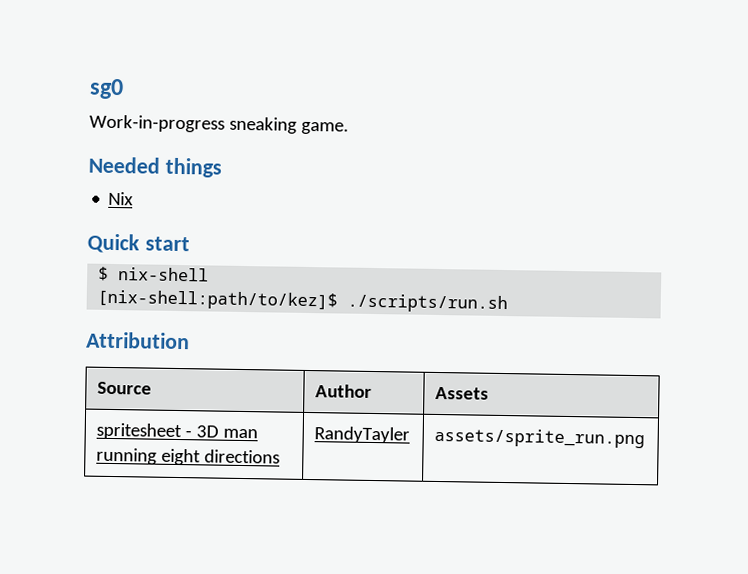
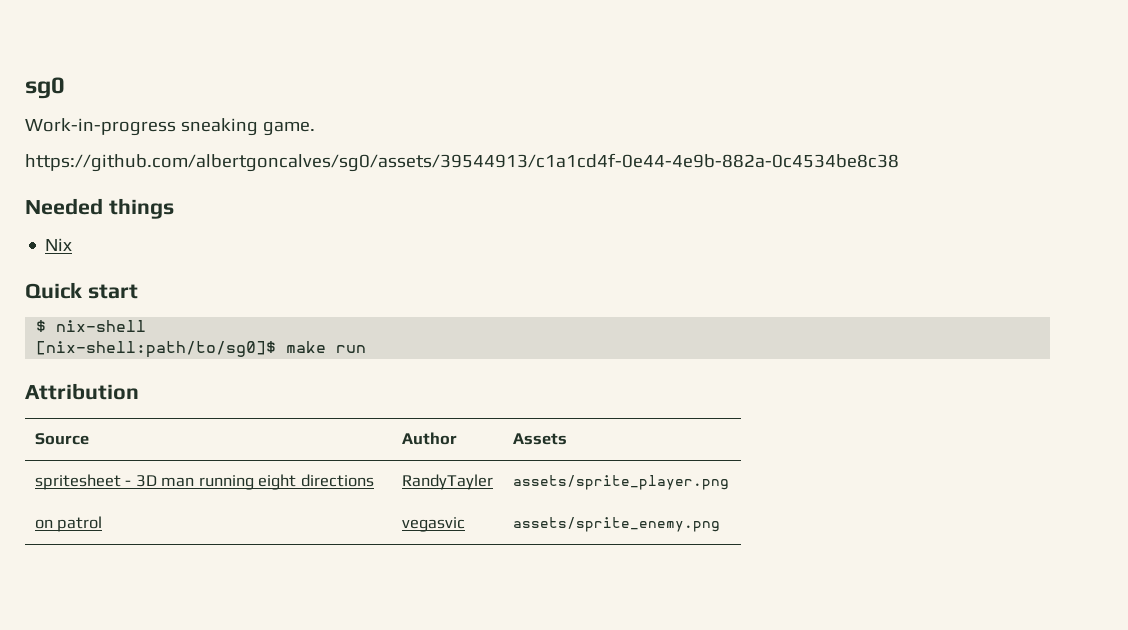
+ https://github.com/albertgoncalves/sg0/assets/39544913/c1a1cd4f-0e44-4e9b-882a-0c4534be8c38
- [nix-shell:path/to/kez]$ ./scripts/run.sh
+ [nix-shell:path/to/sg0]$ make run
- spritesheet - 3D man running eight directions | RandyTayler | assets/sprite_run.png
+ spritesheet - 3D man running eight directions | RandyTayler | assets/sprite_player.png
+ on patrol | vegasvic | assets/sprite_enemy.png

